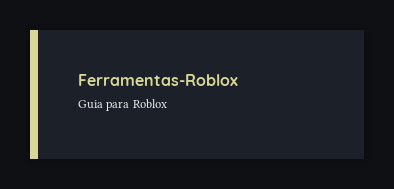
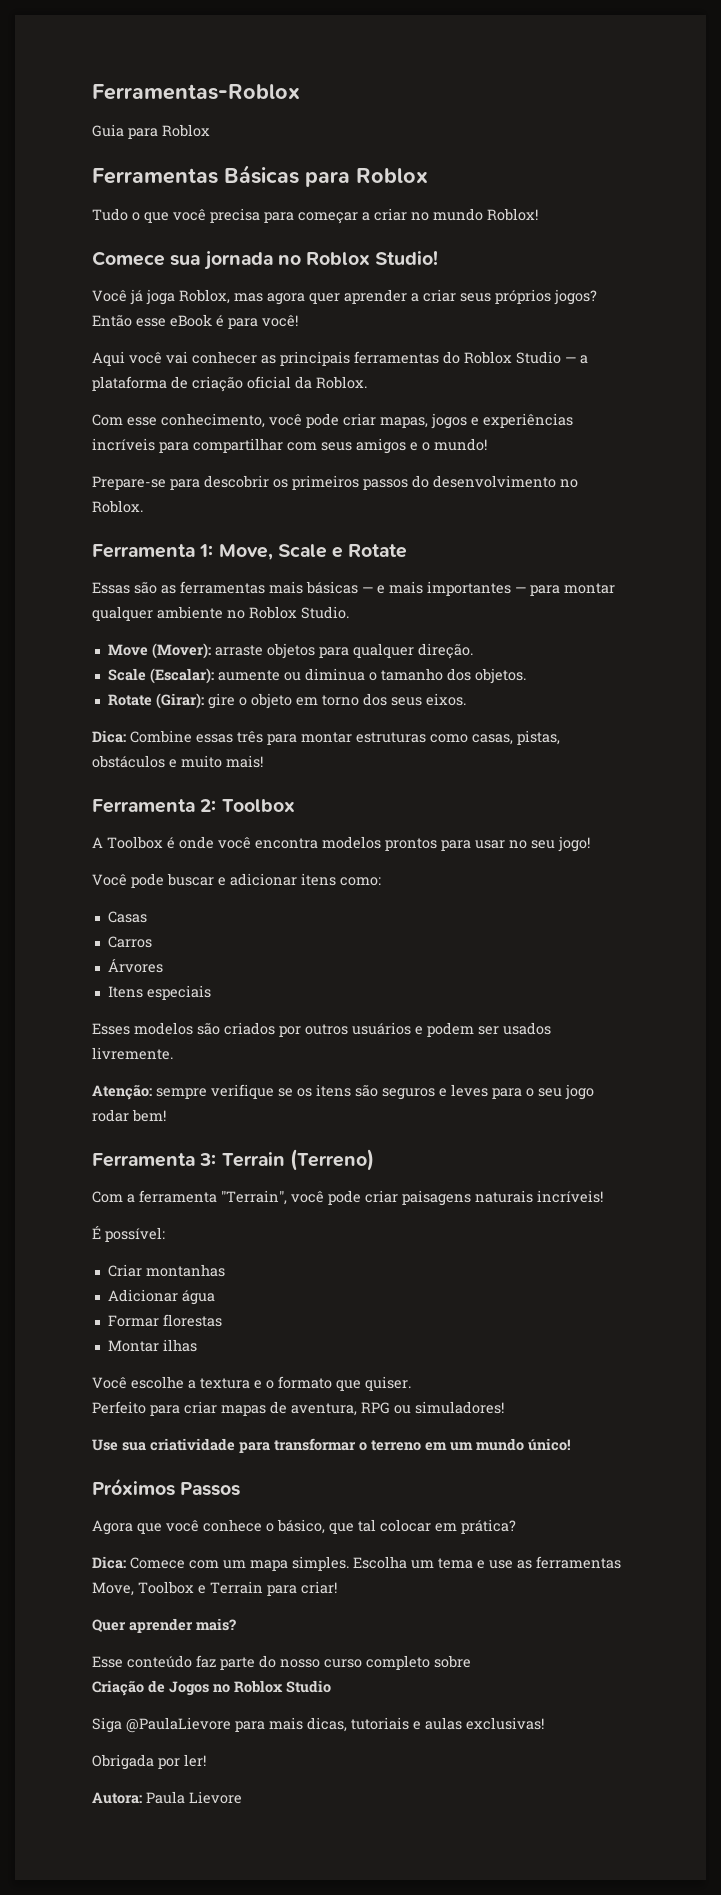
+ Ferramentas Básicas para Roblox
+ Tudo o que você precisa para começar a criar no mundo Roblox!
+ Comece sua jornada no Roblox Studio!
+ Você já joga Roblox, mas agora quer aprender a criar seus próprios jogos? Então esse eBook é para você!
+ Aqui você vai conhecer as principais ferramentas do Roblox Studio — a plataforma de criação oficial da Roblox.
+ Com esse conhecimento, você pode criar mapas, jogos e experiências incríveis para compartilhar com seus amigos e o mundo!
+ Prepare-se para descobrir os primeiros passos do desenvolvimento no Roblox.
+ Ferramenta 1: Move, Scale e Rotate
+ Essas são as ferramentas mais básicas — e mais importantes — para montar qualquer ambiente no Roblox Studio.
+ Move (Mover): arraste objetos para qualquer direção.
+ Scale (Escalar): aumente ou diminua o tamanho dos objetos.
+ Rotate (Girar): gire o objeto em torno dos seus eixos.
+ Dica: Combine essas três para montar estruturas como casas, pistas, obstáculos e muito mais!
+ Ferramenta 2: Toolbox
+ A Toolbox é onde você encontra modelos prontos para usar no seu jogo!
+ Você pode buscar e adicionar itens como:
+ Casas
+ Carros
+ Árvores
+ Itens especiais
+ Esses modelos são criados por outros usuários e podem ser usados livremente.
+ Atenção: sempre verifique se os itens são seguros e leves para o seu jogo rodar bem!
+ Ferramenta 3: Terrain (Terreno)
+ Com a ferramenta "Terrain", você pode criar paisagens naturais incríveis!
+ É possível:
+ Criar montanhas
+ Adicionar água
+ Formar florestas
+ Montar ilhas
+ Você escolhe a textura e o formato que quiser.
+ Perfeito para criar mapas de aventura, RPG ou simuladores!
+ Use sua criatividade para transformar o terreno em um mundo único!
+ Próximos Passos
+ Agora que você conhece o básico, que tal colocar em prática?
+ Dica: Comece com um mapa simples. Escolha um tema e use as ferramentas Move, Toolbox e Terrain para criar!
+ Quer aprender mais?
+ Esse conteúdo faz parte do nosso curso completo sobre
+ Criação de Jogos no Roblox Studio
+ Siga @PaulaLievore para mais dicas, tutoriais e aulas exclusivas!
+ Obrigada por ler!
+ Autora: Paula Lievore

